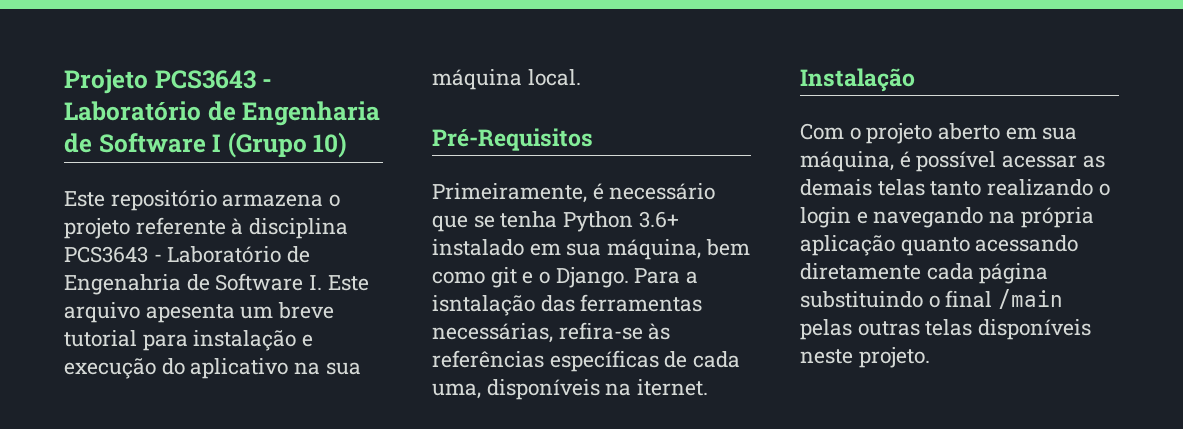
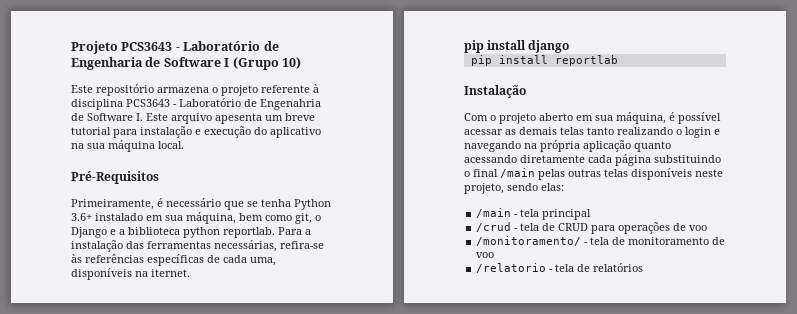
- Primeiramente, é necessário que se tenha Python 3.6+ instalado em sua máquina, bem como git e o Django.
+ Primeiramente, é necessário que se tenha Python 3.6+ instalado em sua máquina, bem como git, o Django e a biblioteca python reportlab.
- Para a isntalação das ferramentas necessárias, refira-se às referências específicas de cada uma, disponíveis na iternet.
+ Para a instalação das ferramentas necessárias, refira-se às referências específicas de cada uma, disponíveis na iternet.
+ pip install django
+ pip install reportlab
- Com o projeto aberto em sua máquina, é possível acessar as demais telas tanto realizando o login e navegando na própria aplicação quanto acessando diretamente cada página substituindo o final /main pelas outras telas disponíveis neste projeto.
+ Com o projeto aberto em sua máquina, é possível acessar as demais telas tanto realizando o login e navegando na própria aplicação quanto acessando diretamente cada página substituindo o final /main pelas outras telas disponíveis neste projeto, sendo elas:
+ /main - tela principal
+ /crud - tela de CRUD para operações de voo
+ /monitoramento/ - tela de monitoramento de voo
+ /relatorio - tela de relatórios

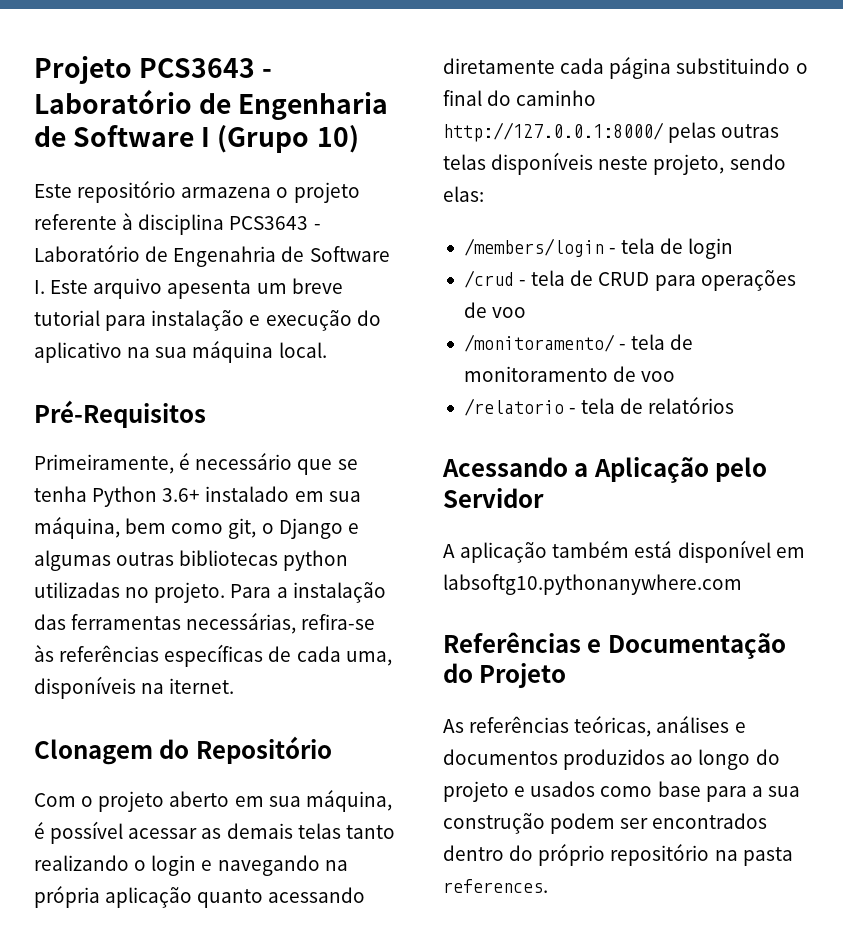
- Primeiramente, é necessário que se tenha Python 3.6+ instalado em sua máquina, bem como git, o Django e a biblioteca python reportlab.
+ Primeiramente, é necessário que se tenha Python 3.6+ instalado em sua máquina, bem como git, o Django e algumas outras bibliotecas python utilizadas no projeto.
- pip install django
- pip install reportlab
- Instalação
+ Clonagem do Repositório
- Com o projeto aberto em sua máquina, é possível acessar as demais telas tanto realizando o login e navegando na própria aplicação quanto acessando diretamente cada página substituindo o final /main pelas outras telas disponíveis neste projeto, sendo elas:
+ Com o projeto aberto em sua máquina, é possível acessar as demais telas tanto realizando o login e navegando na própria aplicação quanto acessando diretamente cada página substituindo o final do caminho http://127.0.0.1:8000/ pelas outras telas disponíveis neste projeto, sendo elas:
- /main - tela principal
+ /members/login - tela de login
+ Acessando a Aplicação pelo Servidor
+ A aplicação também está disponível em labsoftg10.pythonanywhere.com
+ Referências e Documentação do Projeto
+ As referências teóricas, análises e documentos produzidos ao longo do projeto e usados como base para a sua construção podem ser encontrados dentro do próprio repositório na pasta references.

